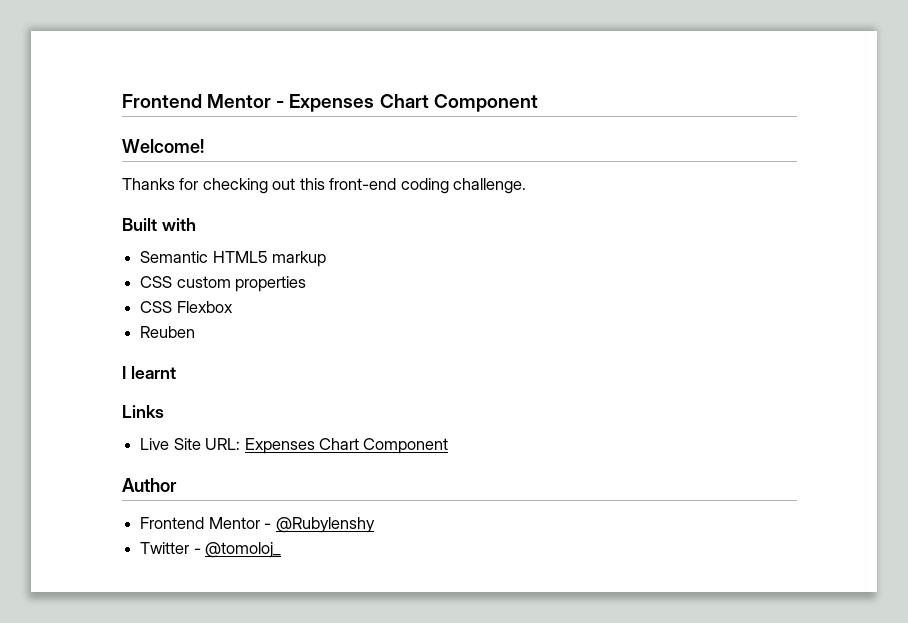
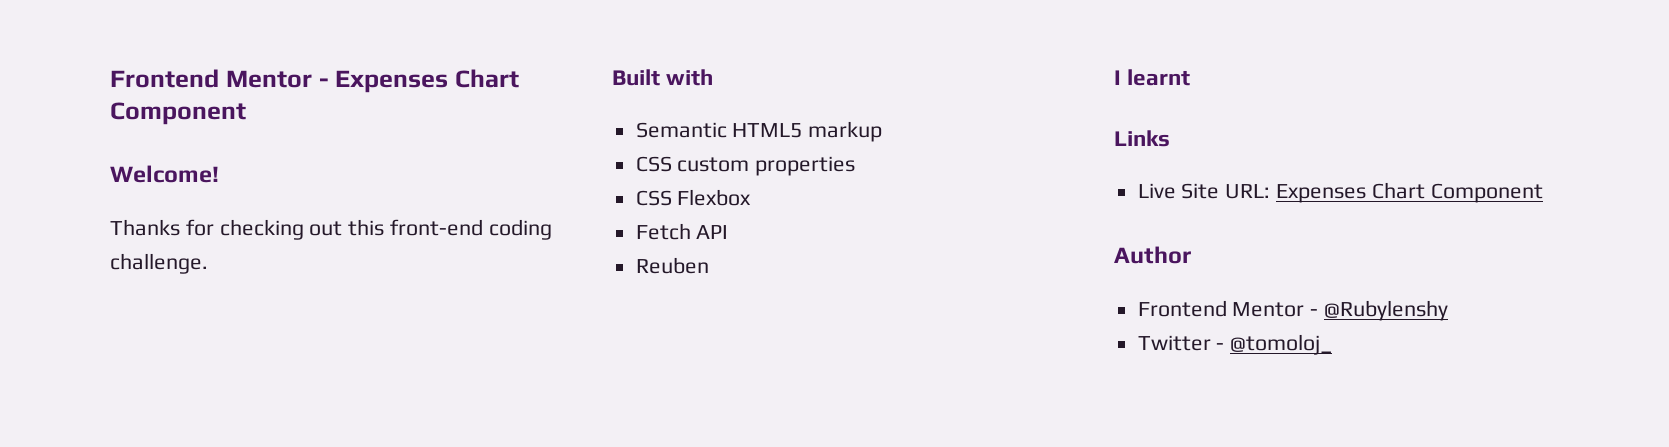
+ Fetch API

